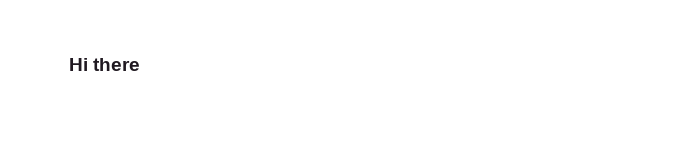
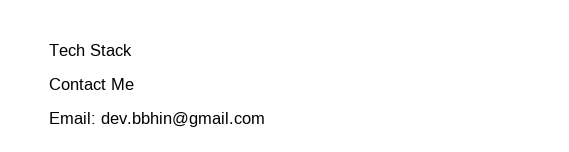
- Hi there
+ Tech Stack
+ Contact Me
+ Email: dev.bbhin@gmail.com

